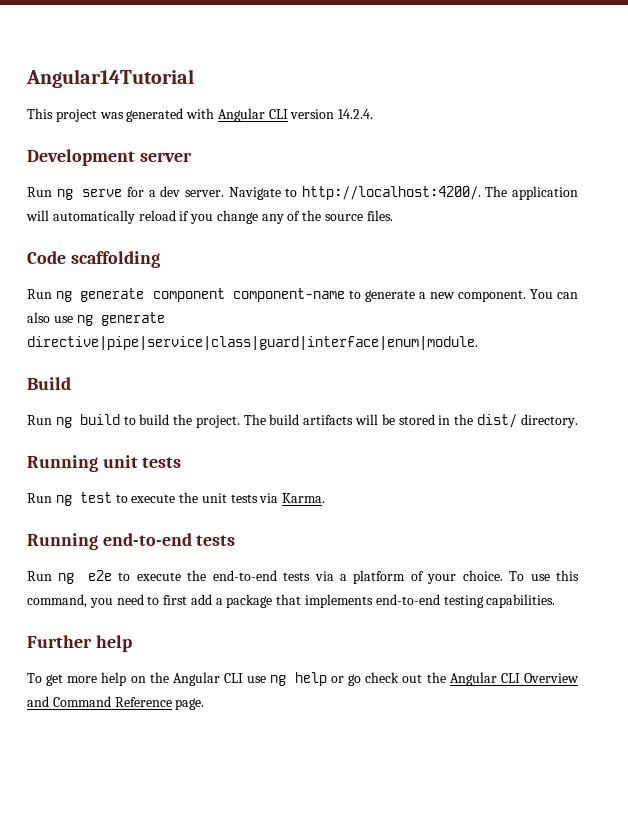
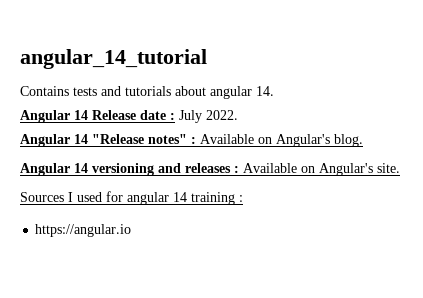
- Angular14Tutorial
- This project was generated with Angular CLI version 14.2.4.
- Development server
- Run ng serve for a dev server. Navigate to http://localhost:4200/. The application will automatically reload if you change any of the source files.
- Code scaffolding
- Run ng generate component component-name to generate a new component. You can also use ng generate directive|pipe|service|class|guard|interface|enum|module.
- Build
- Run ng build to build the project. The build artifacts will be stored in the dist/ directory.
- Running unit tests
- Run ng test to execute the unit tests via Karma.
- Running end-to-end tests
- Run ng e2e to execute the end-to-end tests via a platform of your choice. To use this command, you need to first add a package that implements end-to-end testing capabilities.
- Further help
- To get more help on the Angular CLI use ng help or go check out the Angular CLI Overview and Command Reference page.
+ angular_14_tutorial
+ Contains tests and tutorials about angular 14.
+ Angular 14 Release date : July 2022.
+ Angular 14 "Release notes" : Available on Angular's blog.
+ Angular 14 versioning and releases : Available on Angular's site.
+ Sources I used for angular 14 training :
+ https://angular.io

